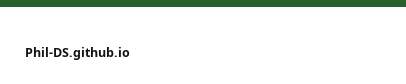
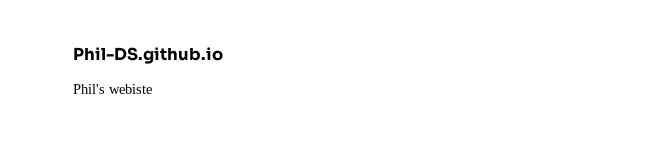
+ Phil's webiste

